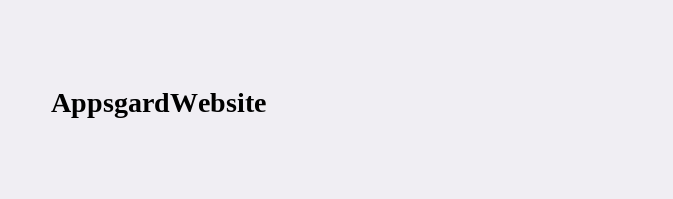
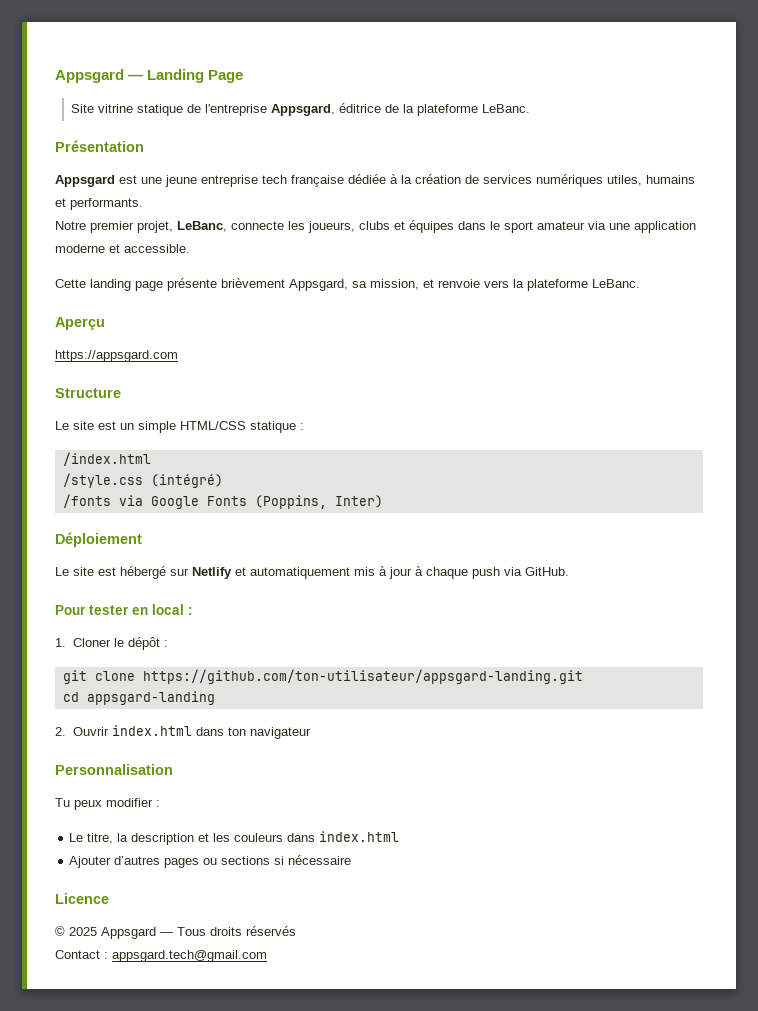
- AppsgardWebsite
+ Appsgard — Landing Page
+ Site vitrine statique de l'entreprise Appsgard, éditrice de la plateforme LeBanc.
+ Présentation
+ Appsgard est une jeune entreprise tech française dédiée à la création de services numériques utiles, humains et performants.
+ Notre premier projet, LeBanc, connecte les joueurs, clubs et équipes dans le sport amateur via une application moderne et accessible.
+ Cette landing page présente brièvement Appsgard, sa mission, et renvoie vers la plateforme LeBanc.
+ Aperçu
+ https://appsgard.com
+ Structure
+ Le site est un simple HTML/CSS statique :
+ /index.html
+ /style.css (intégré)
+ /fonts via Google Fonts (Poppins, Inter)
+ Déploiement
+ Le site est hébergé sur Netlify et automatiquement mis à jour à chaque push via GitHub.
+ Pour tester en local :
+ 1. Cloner le dépôt :
+ git clone https://github.com/ton-utilisateur/appsgard-landing.git
+ cd appsgard-landing
+ 2. Ouvrir index.html dans ton navigateur
+ Personnalisation
+ Tu peux modifier :
+ Le titre, la description et les couleurs dans index.html
+ Ajouter d’autres pages ou sections si nécessaire
+ Licence
+ © 2025 Appsgard — Tous droits réservés
+ Contact : appsgard.tech@gmail.com

